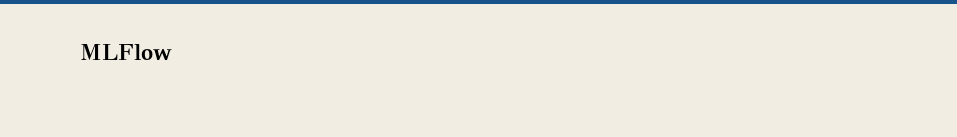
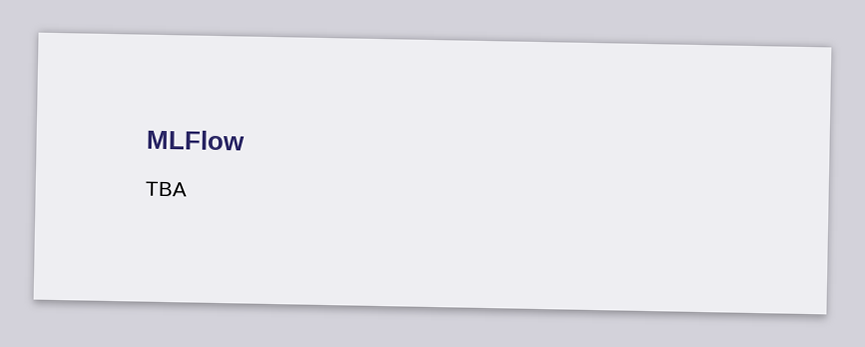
+ TBA

